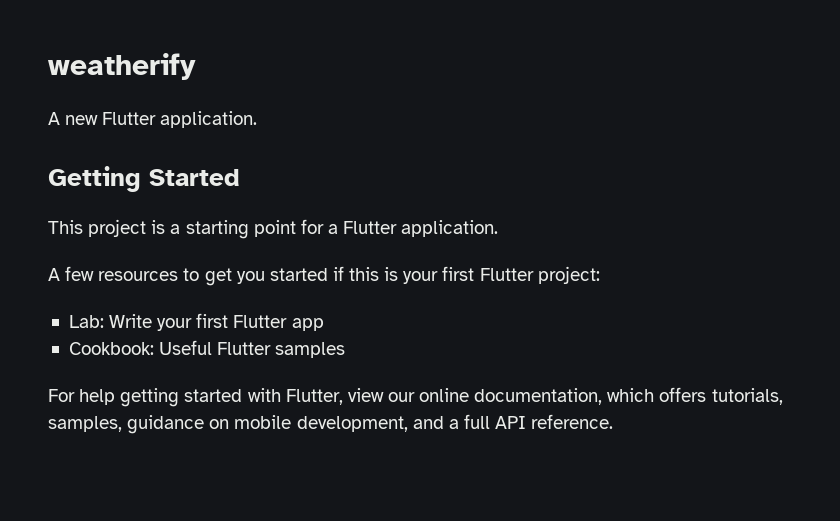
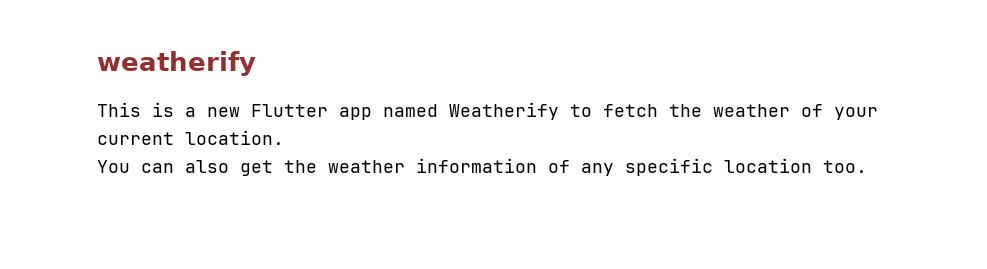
- A new Flutter application.
- Getting Started
- This project is a starting point for a Flutter application.
- A few resources to get you started if this is your first Flutter project:
- Lab: Write your first Flutter app
- Cookbook: Useful Flutter samples
- For help getting started with Flutter, view our online documentation, which offers tutorials, samples, guidance on mobile development, and a full API reference.
+ This is a new Flutter app named Weatherify to fetch the weather of your current location.
+ You can also get the weather information of any specific location too.

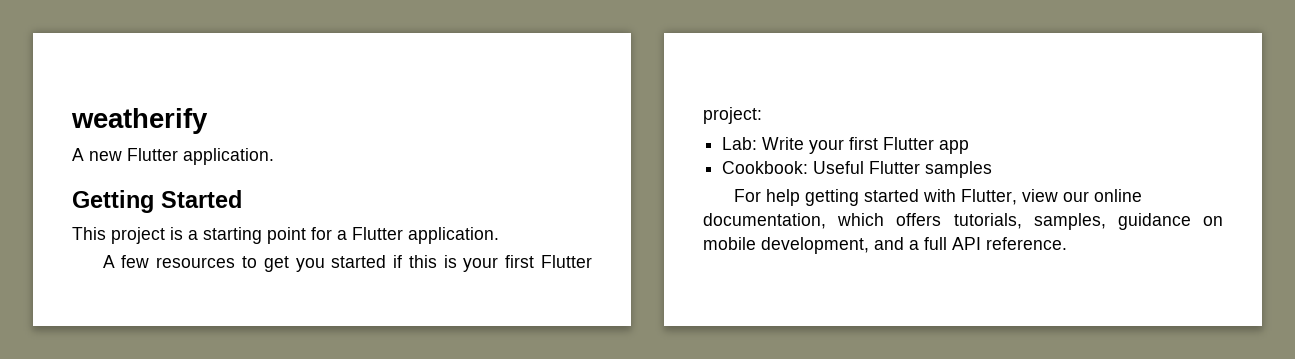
+ A new Flutter application.
+ Getting Started
- This is a new Flutter app named Weatherify to fetch the weather of your current location.
- You can also get the weather information of any specific location too.
+ This project is a starting point for a Flutter application.
+ A few resources to get you started if this is your first Flutter project:
+ Lab: Write your first Flutter app
+ Cookbook: Useful Flutter samples
+ For help getting started with Flutter, view our online documentation, which offers tutorials, samples, guidance on mobile development, and a full API reference.

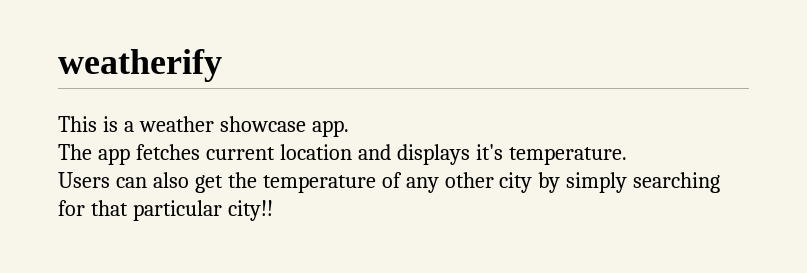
- A new Flutter application.
- Getting Started
- This project is a starting point for a Flutter application.
- A few resources to get you started if this is your first Flutter project:
- Lab: Write your first Flutter app
- Cookbook: Useful Flutter samples
- For help getting started with Flutter, view our online documentation, which offers tutorials, samples, guidance on mobile development, and a full API reference.
+ This is a weather showcase app.
+ The app fetches current location and displays it's temperature.
+ Users can also get the temperature of any other city by simply searching for that particular city!!

